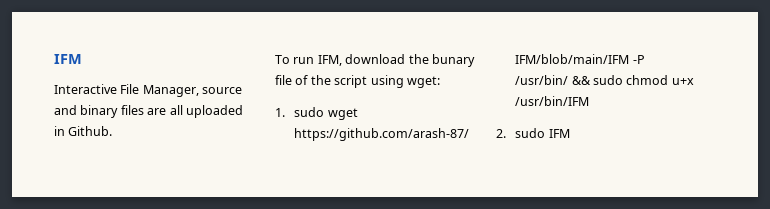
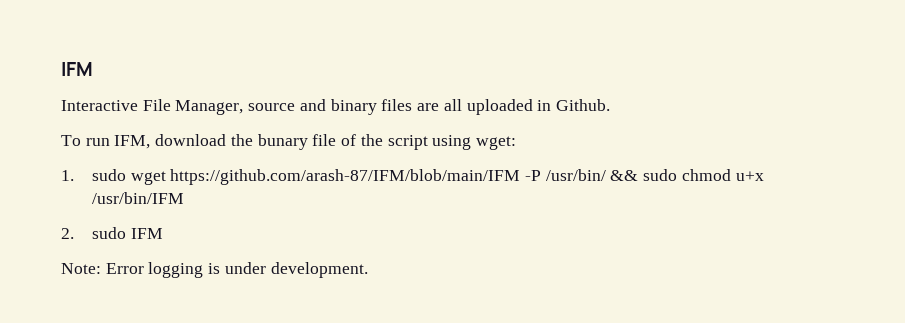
+ Note: Error logging is under development.

